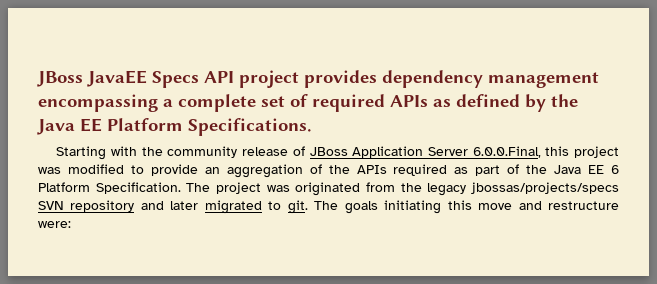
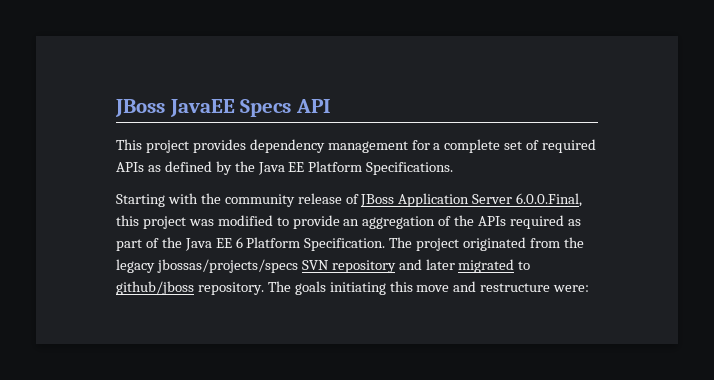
- JBoss JavaEE Specs API project provides dependency management encompassing a complete set of required APIs as defined by the Java EE Platform Specifications.
+ JBoss JavaEE Specs API
+ This project provides dependency management for a complete set of required APIs as defined by the Java EE Platform Specifications.
- The project was originated from the legacy jbossas/projects/specs SVN repository and later migrated to git.
+ The project originated from the legacy jbossas/projects/specs SVN repository and later migrated to github/jboss repository.

